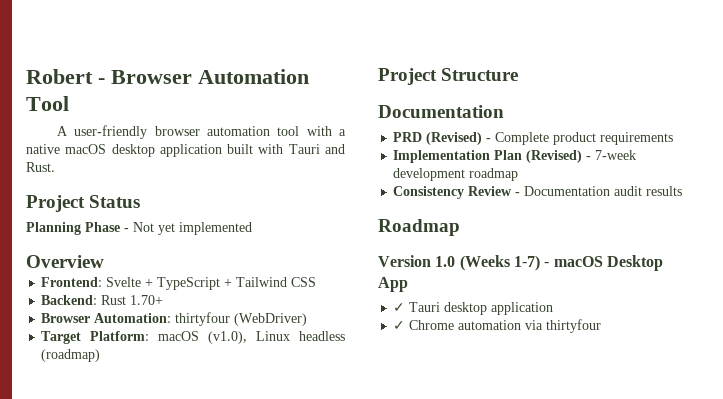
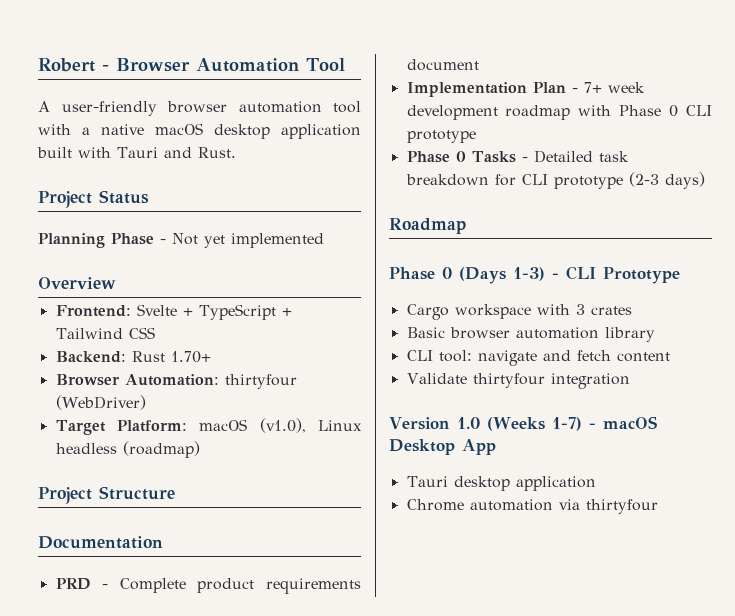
- PRD (Revised) - Complete product requirements
+ PRD - Complete product requirements document
- Implementation Plan (Revised) - 7-week development roadmap
- Consistency Review - Documentation audit results
+ Implementation Plan - 7+ week development roadmap with Phase 0 CLI prototype
+ Phase 0 Tasks - Detailed task breakdown for CLI prototype (2-3 days)
  Roadmap
+ Phase 0 (Days 1-3) - CLI Prototype
+ Cargo workspace with 3 crates
+ Basic browser automation library
+ CLI tool: navigate and fetch content
+ Validate thirtyfour integration
- ✓ Tauri desktop application
+ Tauri desktop application
- ✓ Chrome automation via thirtyfour
+ Chrome automation via thirtyfour

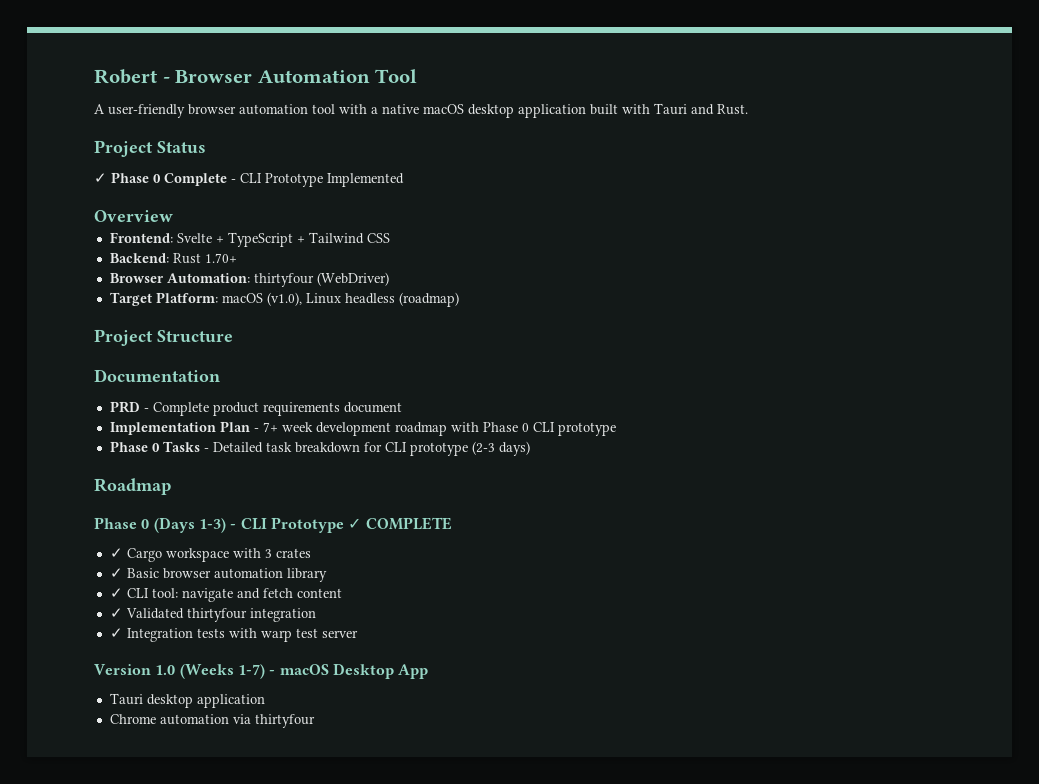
- Planning Phase - Not yet implemented
+ ✓ Phase 0 Complete - CLI Prototype Implemented
- Phase 0 (Days 1-3) - CLI Prototype
- Cargo workspace with 3 crates
+ Phase 0 (Days 1-3) - CLI Prototype ✓ COMPLETE
+ ✓ Cargo workspace with 3 crates
- Basic browser automation library
+ ✓ Basic browser automation library
- CLI tool: navigate and fetch content
+ ✓ CLI tool: navigate and fetch content
- Validate thirtyfour integration
+ ✓ Validated thirtyfour integration
+ ✓ Integration tests with warp test server

